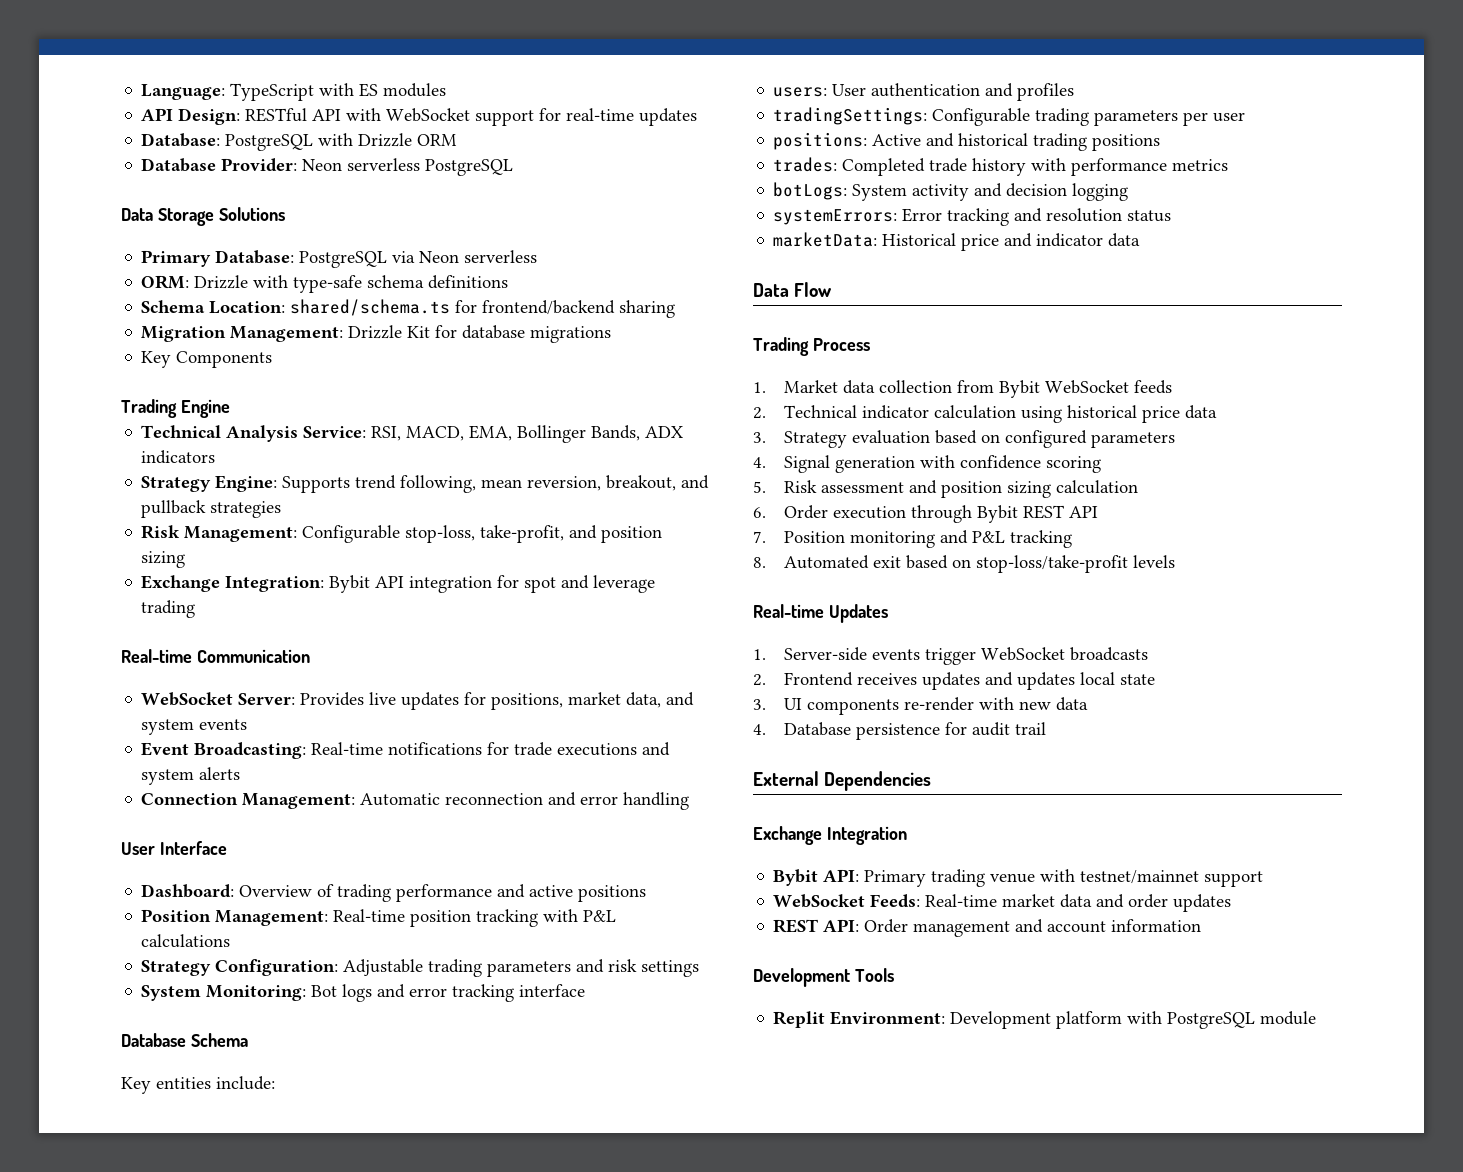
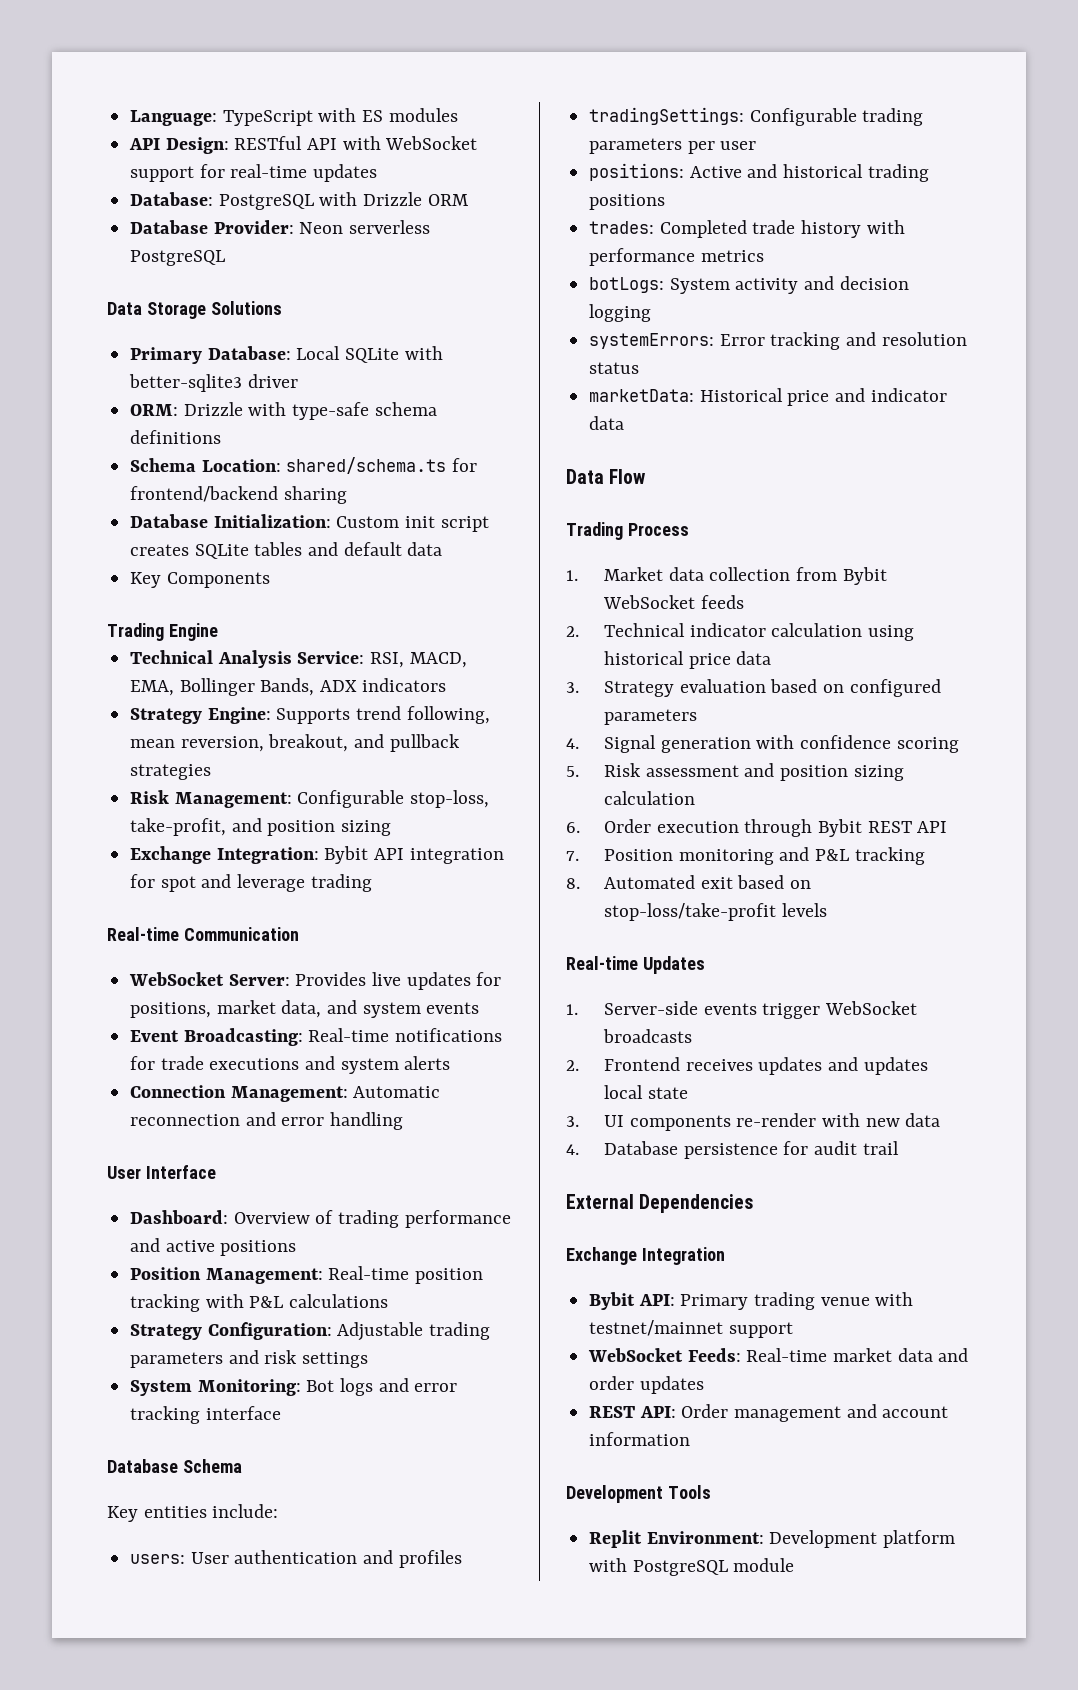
- Primary Database: PostgreSQL via Neon serverless
+ Primary Database: Local SQLite with better-sqlite3 driver
- Migration Management: Drizzle Kit for database migrations
+ Database Initialization: Custom init script creates SQLite tables and default data

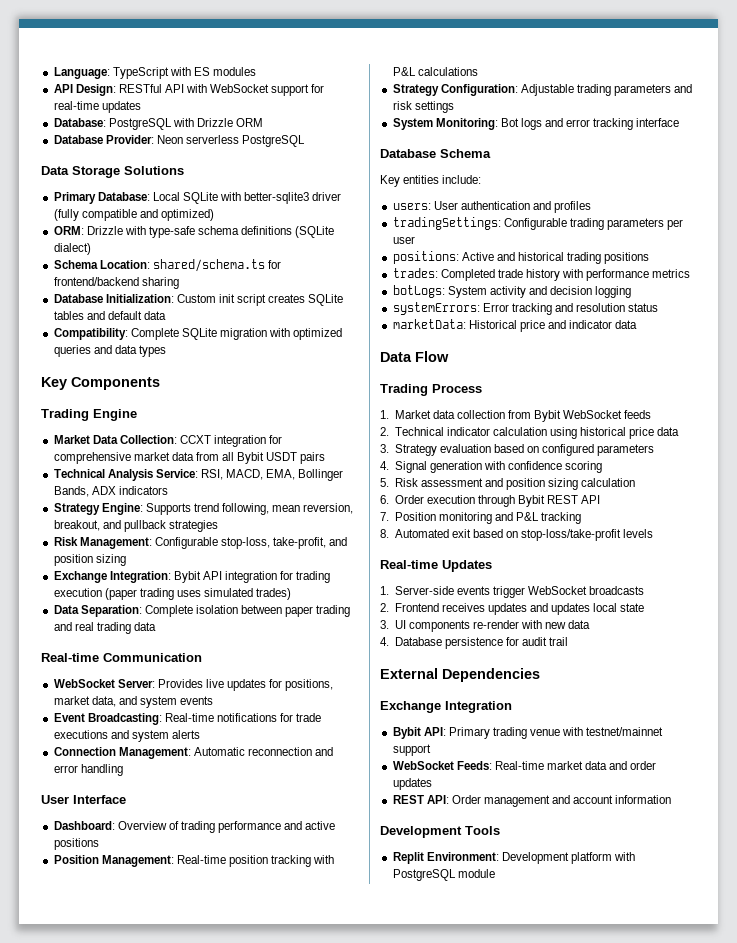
- Primary Database: Local SQLite with better-sqlite3 driver
+ Primary Database: Local SQLite with better-sqlite3 driver (fully compatible and optimized)
- ORM: Drizzle with type-safe schema definitions
+ ORM: Drizzle with type-safe schema definitions (SQLite dialect)
+ Compatibility: Complete SQLite migration with optimized queries and data types
  Key Components
  Trading Engine
+ Market Data Collection: CCXT integration for comprehensive market data from all Bybit USDT pairs
- Exchange Integration: Bybit API integration for spot and leverage trading
+ Exchange Integration: Bybit API integration for trading execution (paper trading uses simulated trades)
+ Data Separation: Complete isolation between paper trading and real trading data

